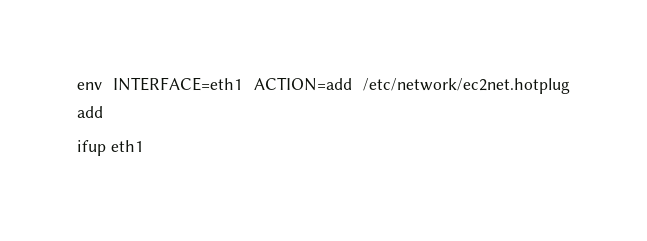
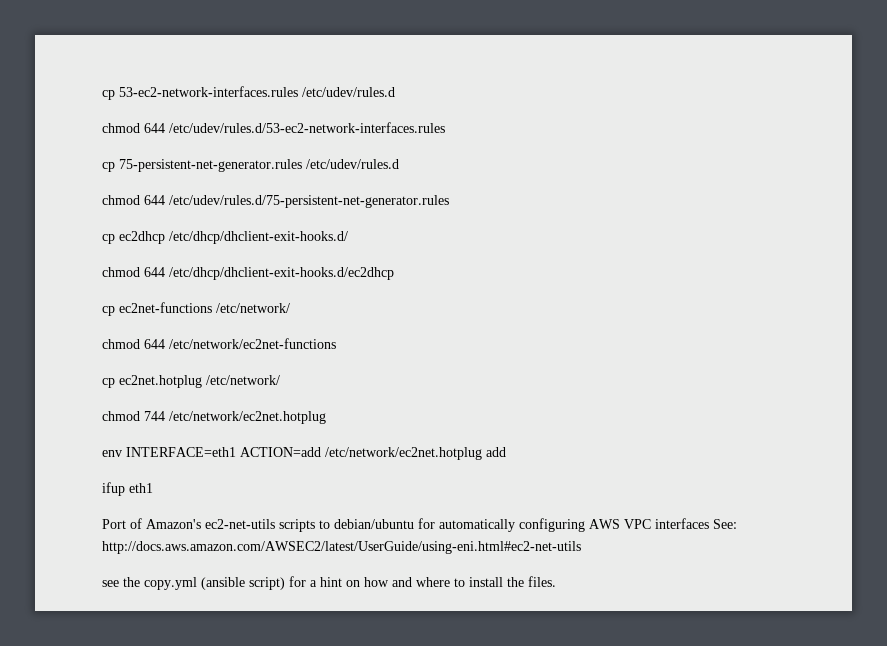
+ cp 53-ec2-network-interfaces.rules /etc/udev/rules.d
+ chmod 644 /etc/udev/rules.d/53-ec2-network-interfaces.rules
+ cp 75-persistent-net-generator.rules /etc/udev/rules.d
+ chmod 644 /etc/udev/rules.d/75-persistent-net-generator.rules
+ cp ec2dhcp /etc/dhcp/dhclient-exit-hooks.d/
+ chmod 644 /etc/dhcp/dhclient-exit-hooks.d/ec2dhcp
+ cp ec2net-functions /etc/network/
+ chmod 644 /etc/network/ec2net-functions
+ cp ec2net.hotplug /etc/network/
+ chmod 744 /etc/network/ec2net.hotplug
+ Port of Amazon's ec2-net-utils scripts to debian/ubuntu for automatically configuring AWS VPC interfaces See: http://docs.aws.amazon.com/AWSEC2/latest/UserGuide/using-eni.html#ec2-net-utils
+ see the copy.yml (ansible script) for a hint on how and where to install the files.

